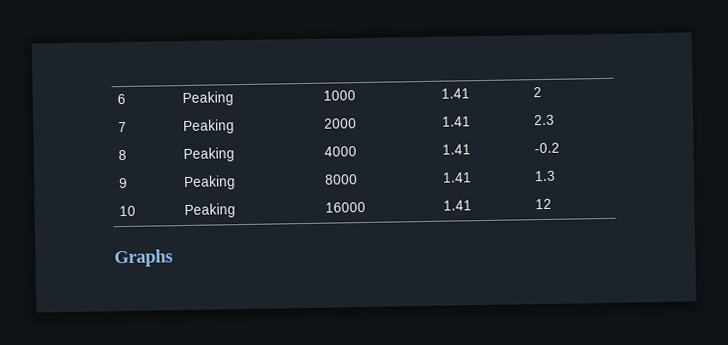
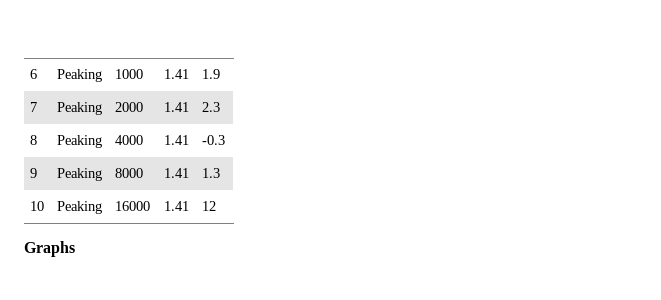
- 6 | Peaking | 1000 | 1.41 | 2
+ 6 | Peaking | 1000 | 1.41 | 1.9
- 8 | Peaking | 4000 | 1.41 | -0.2
+ 8 | Peaking | 4000 | 1.41 | -0.3

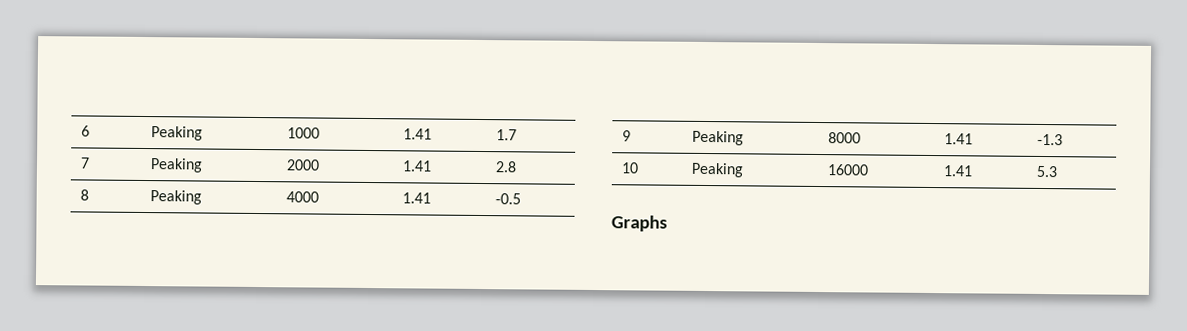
- 6 | Peaking | 1000 | 1.41 | 1.9
+ 6 | Peaking | 1000 | 1.41 | 1.7
- 7 | Peaking | 2000 | 1.41 | 2.3
+ 7 | Peaking | 2000 | 1.41 | 2.8
- 8 | Peaking | 4000 | 1.41 | -0.3
+ 8 | Peaking | 4000 | 1.41 | -0.5
- 9 | Peaking | 8000 | 1.41 | 1.3
+ 9 | Peaking | 8000 | 1.41 | -1.3
- 10 | Peaking | 16000 | 1.41 | 12
+ 10 | Peaking | 16000 | 1.41 | 5.3

